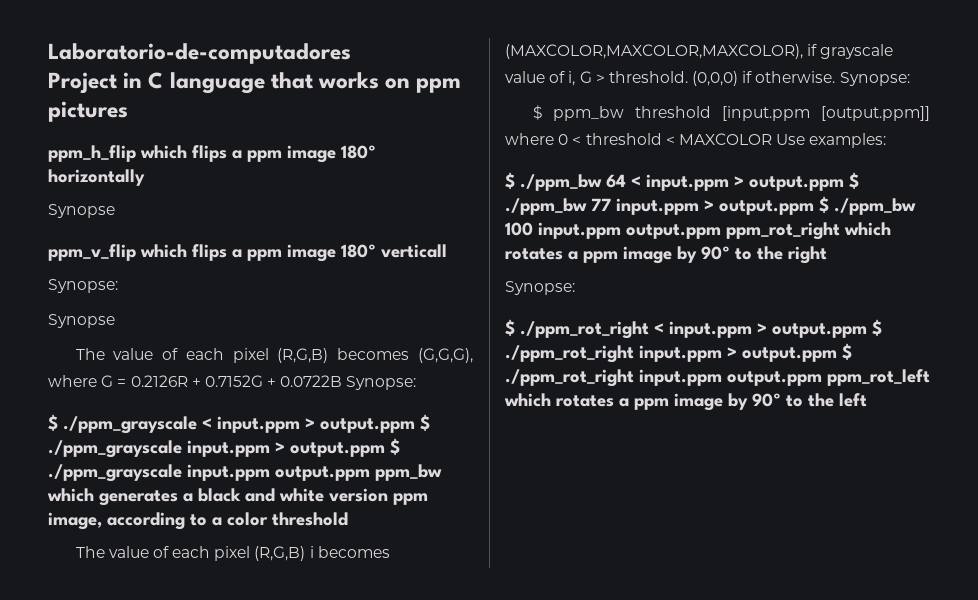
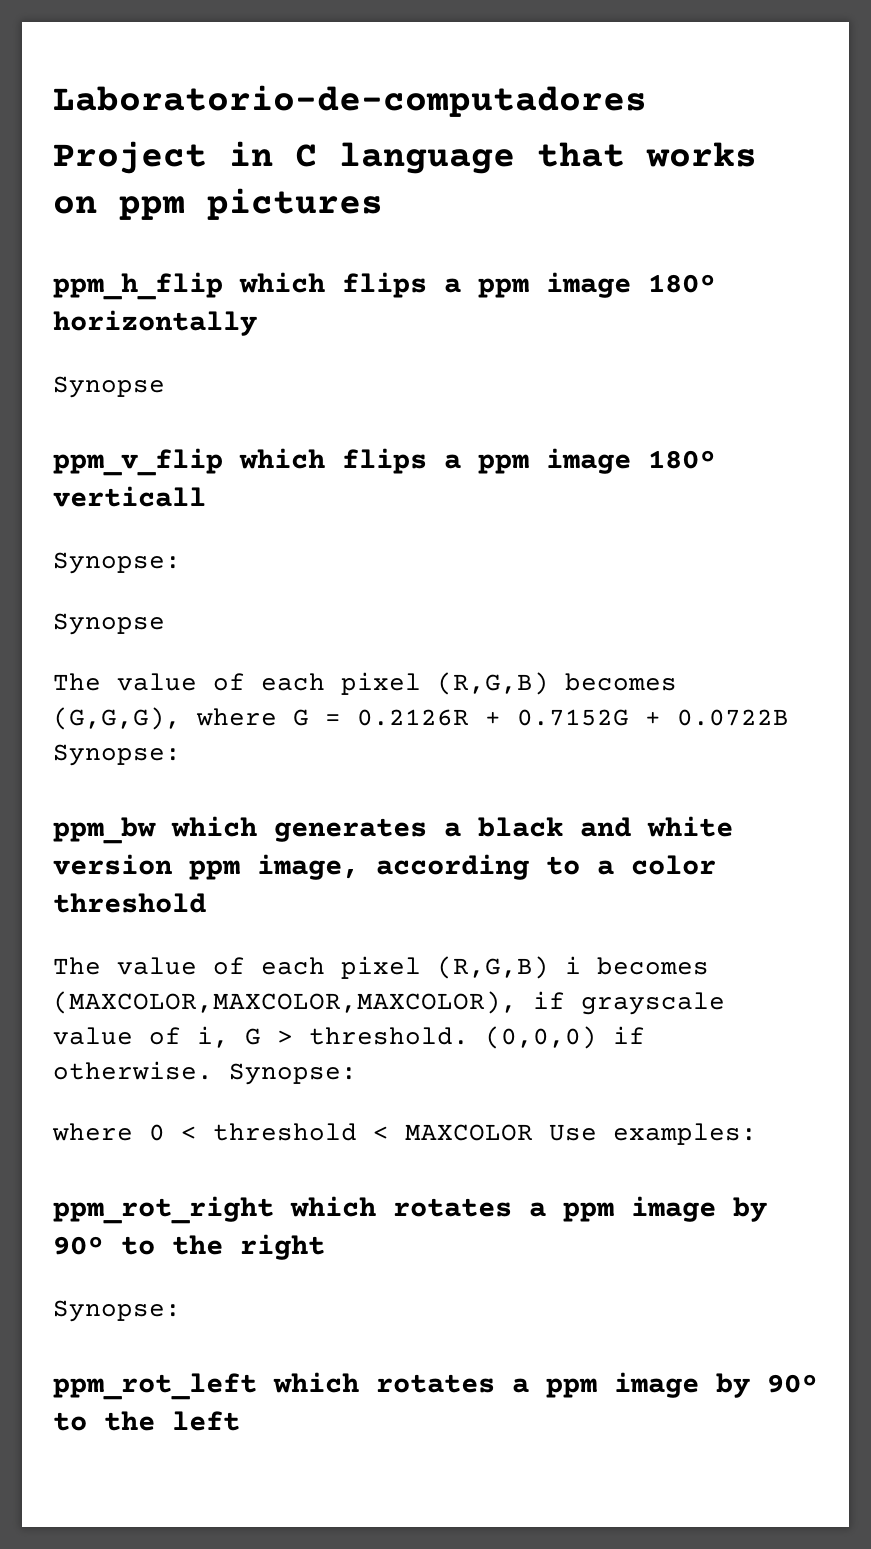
- $ ./ppm_grayscale < input.ppm > output.ppm $ ./ppm_grayscale input.ppm > output.ppm $ ./ppm_grayscale input.ppm output.ppm ppm_bw which generates a black and white version ppm image, according to a color threshold
+ ppm_bw which generates a black and white version ppm image, according to a color threshold
- $ ppm_bw threshold [input.ppm [output.ppm]] where 0 < threshold < MAXCOLOR Use examples:
+ where 0 < threshold < MAXCOLOR Use examples:
- $ ./ppm_bw 64 < input.ppm > output.ppm $ ./ppm_bw 77 input.ppm > output.ppm $ ./ppm_bw 100 input.ppm output.ppm ppm_rot_right which rotates a ppm image by 90º to the right
+ ppm_rot_right which rotates a ppm image by 90º to the right
- $ ./ppm_rot_right < input.ppm > output.ppm $ ./ppm_rot_right input.ppm > output.ppm $ ./ppm_rot_right input.ppm output.ppm ppm_rot_left which rotates a ppm image by 90º to the left
+ ppm_rot_left which rotates a ppm image by 90º to the left

